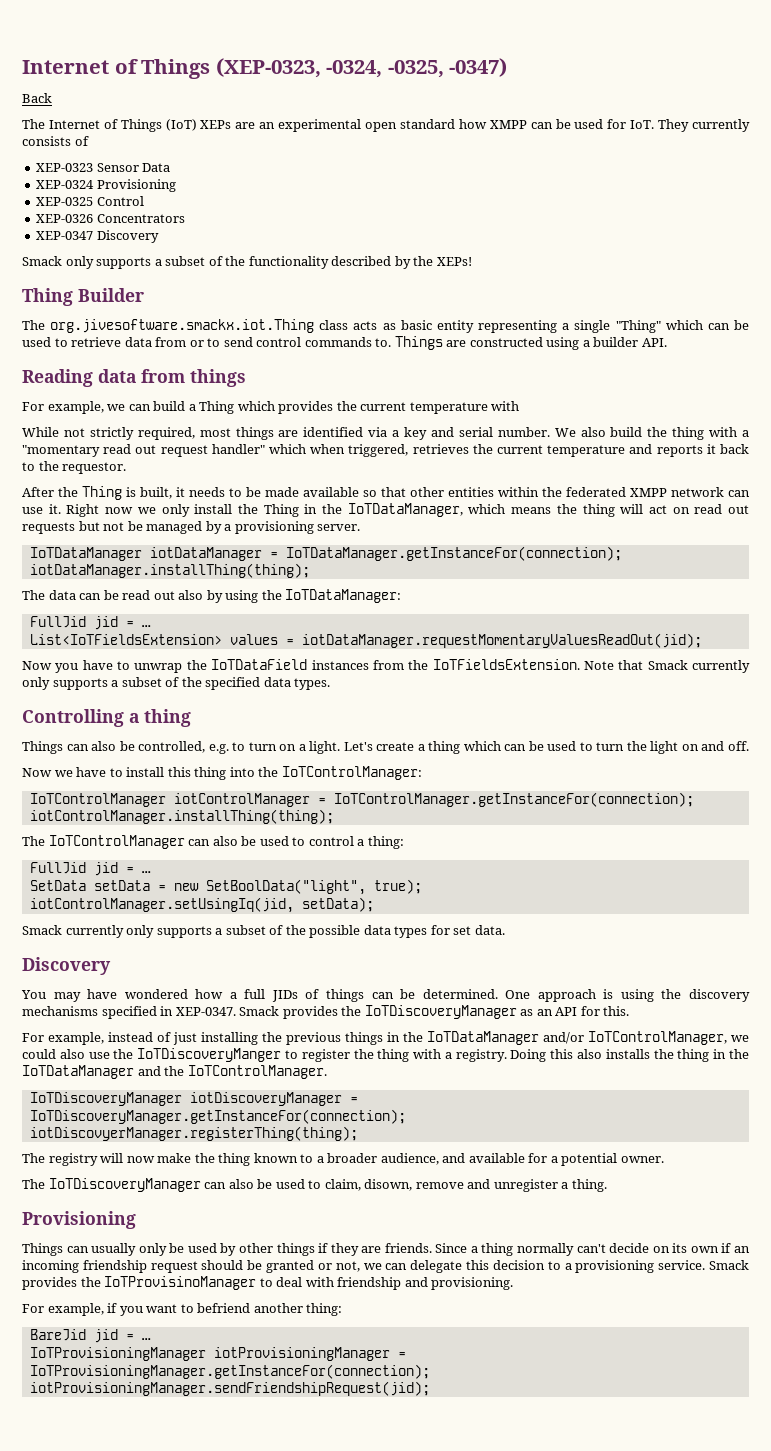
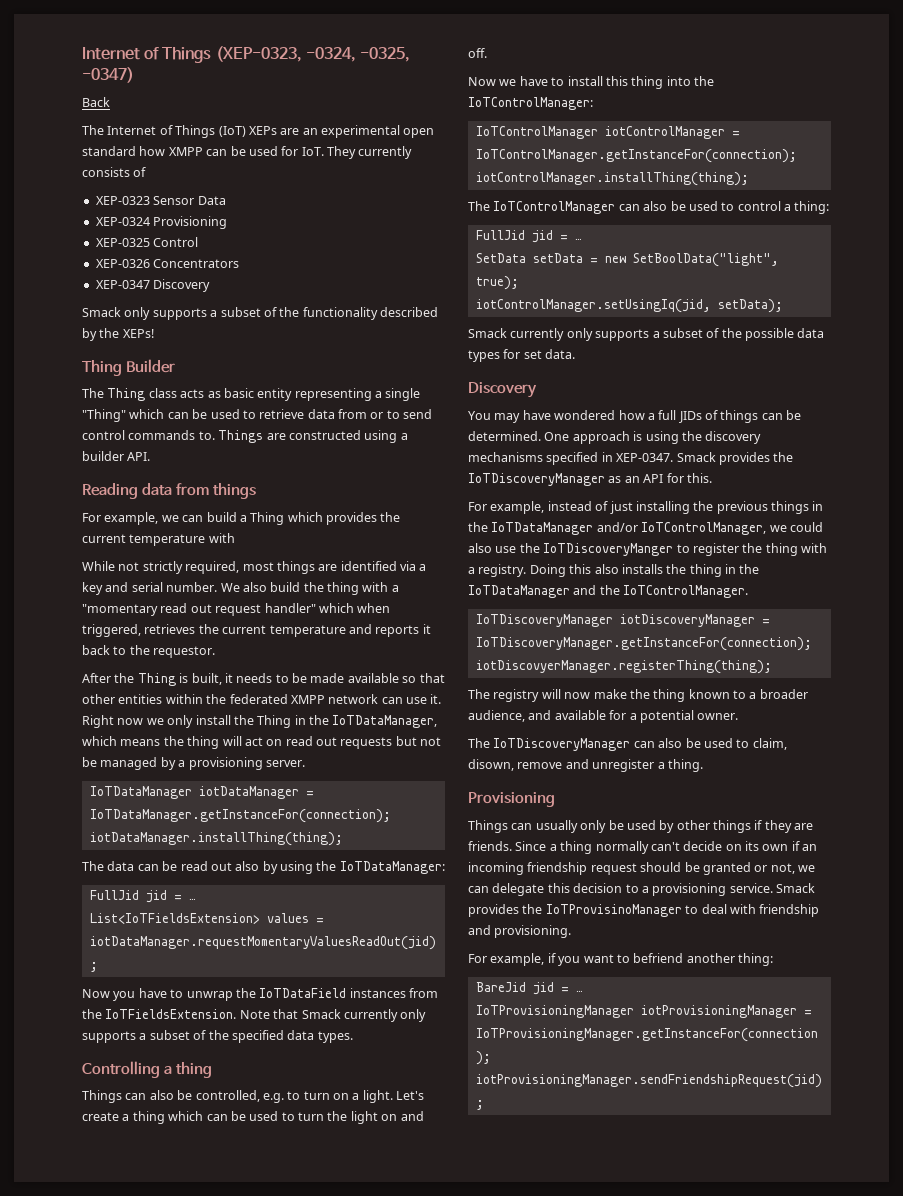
- The org.jivesoftware.smackx.iot.Thing class acts as basic entity representing a single "Thing" which can be used to retrieve data from or to send control commands to.
+ The Thing class acts as basic entity representing a single "Thing" which can be used to retrieve data from or to send control commands to.

